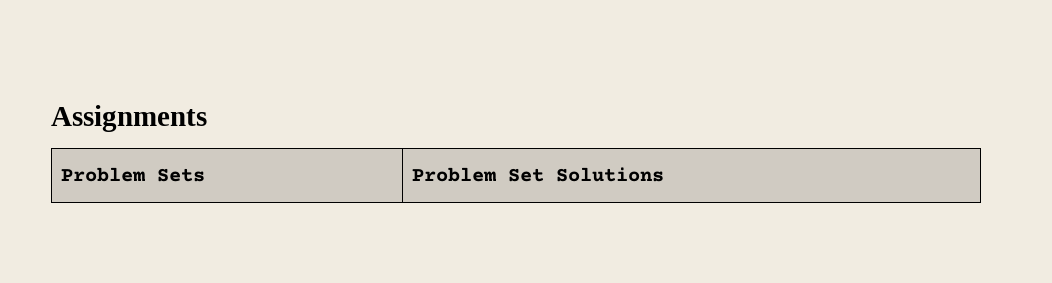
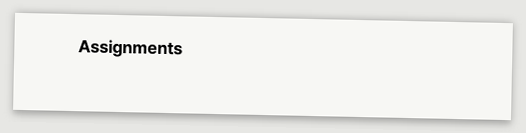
- Problem Sets | Problem Set Solutions

